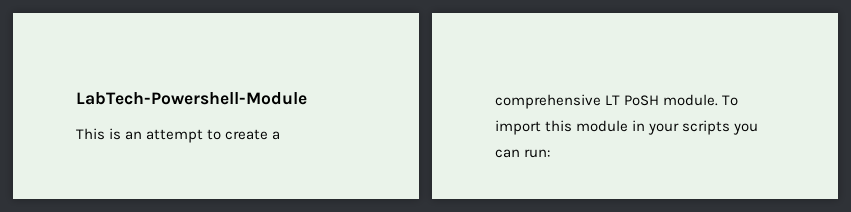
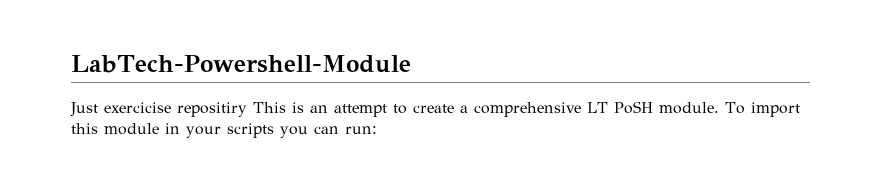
- This is an attempt to create a comprehensive LT PoSH module.
+ Just exercicise repositiry This is an attempt to create a comprehensive LT PoSH module.

